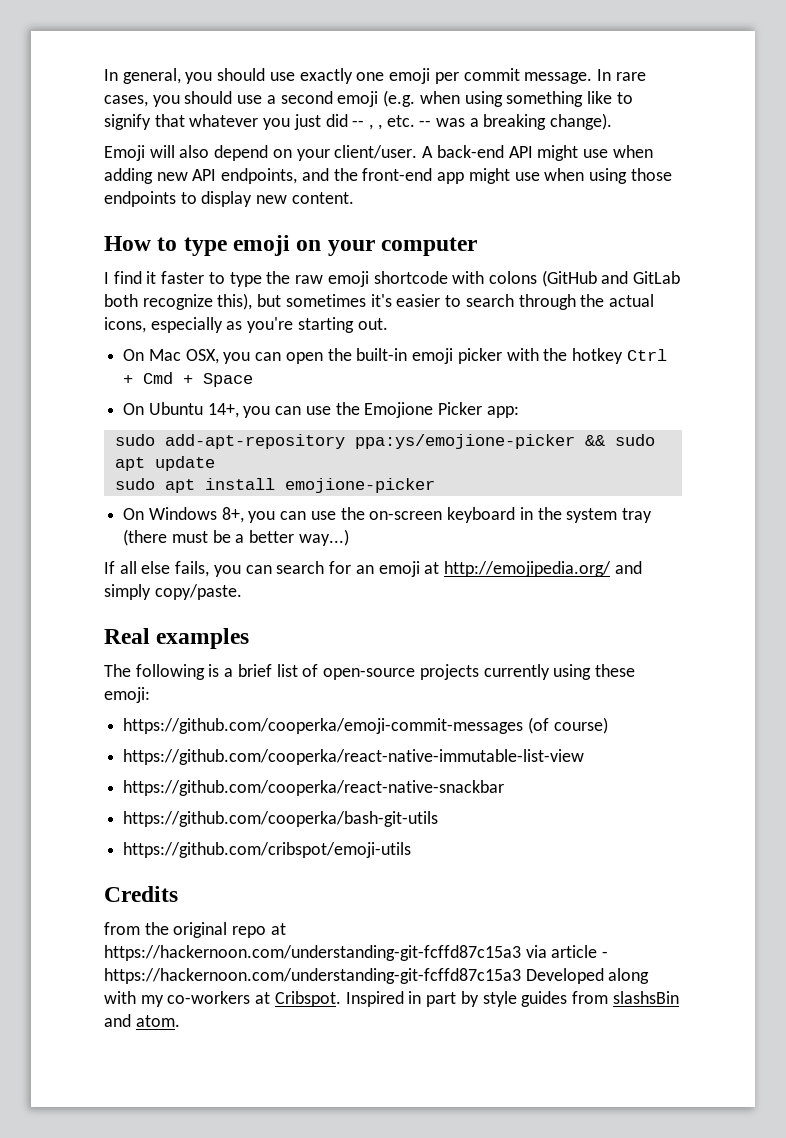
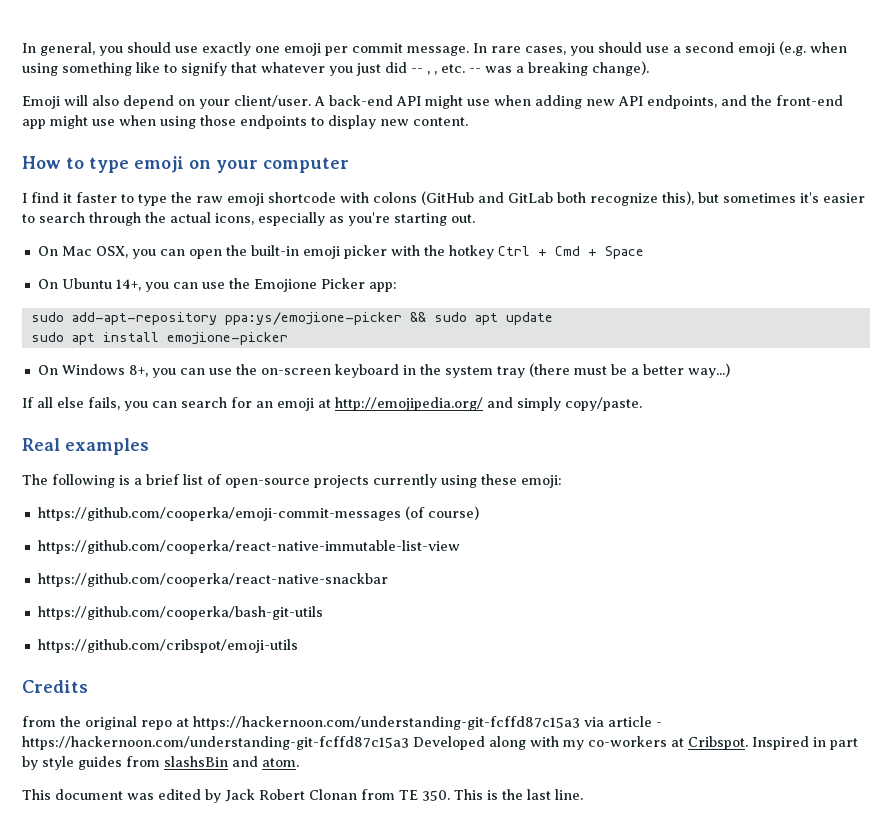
+ This document was edited by Jack Robert Clonan from TE 350. This is the last line.

